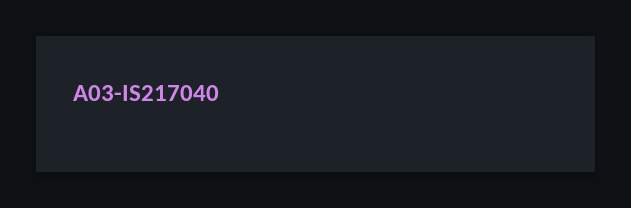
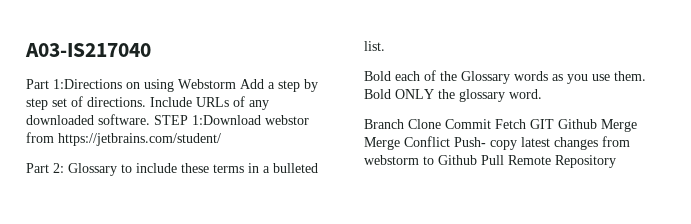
+ Part 1:Directions on using Webstorm Add a step by step set of directions. Include URLs of any downloaded software. STEP 1:Download webstor from https://jetbrains.com/student/
+ Part 2: Glossary to include these terms in a bulleted list.
+ Bold each of the Glossary words as you use them. Bold ONLY the glossary word.
+ Branch Clone Commit Fetch GIT Github Merge Merge Conflict Push- copy latest changes from webstorm to Github Pull Remote Repository

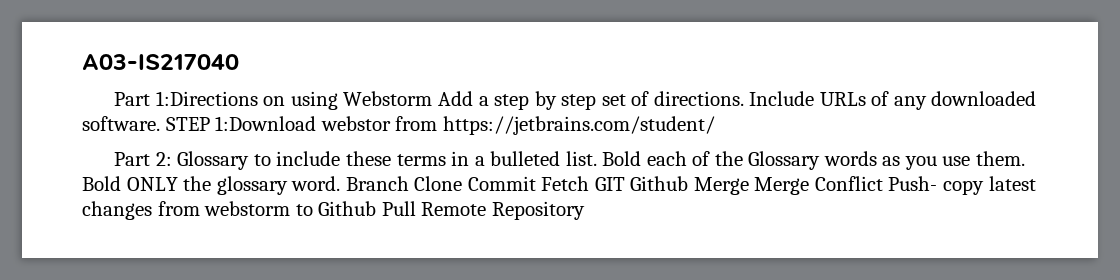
- Part 2: Glossary to include these terms in a bulleted list.
- Bold each of the Glossary words as you use them.
+ Part 2: Glossary to include these terms in a bulleted list. Bold each of the Glossary words as you use them.
- Bold ONLY the glossary word.
- Branch Clone Commit Fetch GIT Github Merge Merge Conflict Push- copy latest changes from webstorm to Github Pull Remote Repository
+ Bold ONLY the glossary word. Branch Clone Commit Fetch GIT Github Merge Merge Conflict Push- copy latest changes from webstorm to Github Pull Remote Repository

